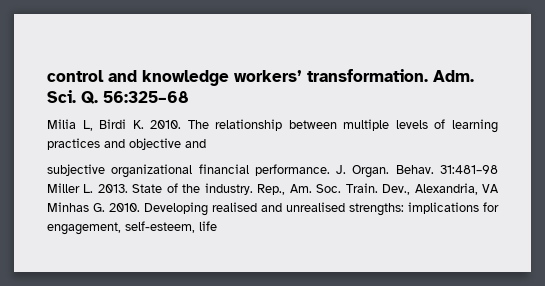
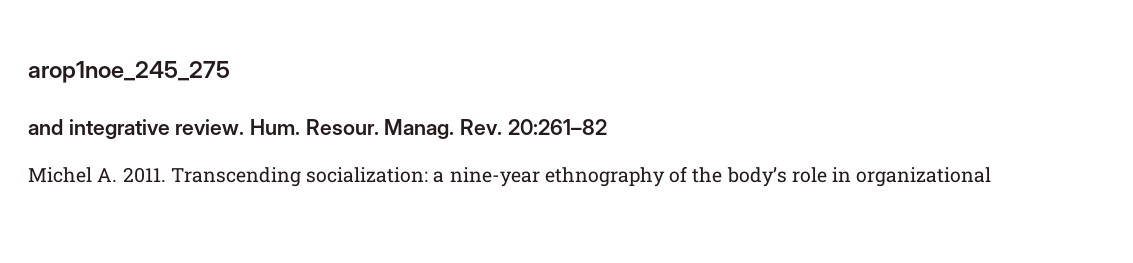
- control and knowledge workers’ transformation. Adm. Sci. Q. 56:325–68
- Milia L, Birdi K. 2010. The relationship between multiple levels of learning practices and objective and
- subjective organizational financial performance. J. Organ. Behav. 31:481–98 Miller L. 2013. State of the industry. Rep., Am. Soc. Train. Dev., Alexandria, VA Minhas G. 2010. Developing realised and unrealised strengths: implications for engagement, self-esteem, life
+ arop1noe_245_275
+ and integrative review. Hum. Resour. Manag. Rev. 20:261–82
+ Michel A. 2011. Transcending socialization: a nine-year ethnography of the body’s role in organizational

